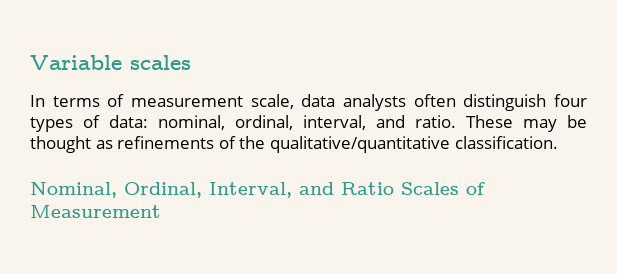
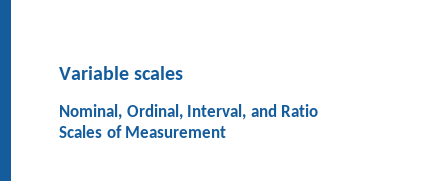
- In terms of measurement scale, data analysts often distinguish four types of data: nominal, ordinal, interval, and ratio. These may be thought as refinements of the qualitative/quantitative classification.

